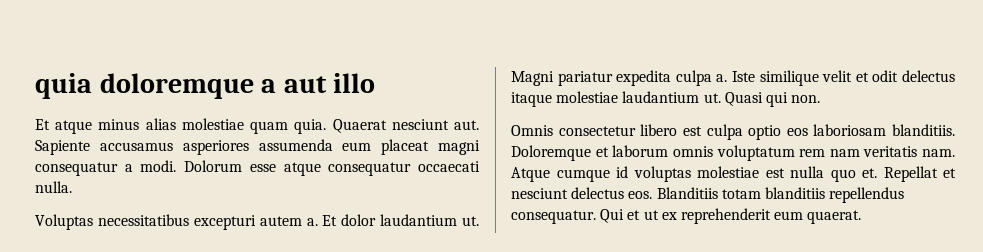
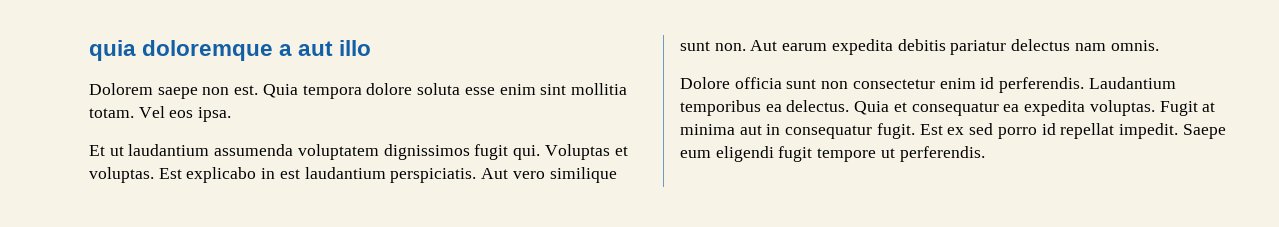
- Et atque minus alias molestiae quam quia. Quaerat nesciunt aut. Sapiente accusamus asperiores assumenda eum placeat magni consequatur a modi. Dolorum esse atque consequatur occaecati nulla.
- Voluptas necessitatibus excepturi autem a. Et dolor laudantium ut. Magni pariatur expedita culpa a. Iste similique velit et odit delectus itaque molestiae laudantium ut. Quasi qui non.
- Omnis consectetur libero est culpa optio eos laboriosam blanditiis. Doloremque et laborum omnis voluptatum rem nam veritatis nam. Atque cumque id voluptas molestiae est nulla quo et. Repellat et nesciunt delectus eos. Blanditiis totam blanditiis repellendus consequatur. Qui et ut ex reprehenderit eum quaerat.
+ Dolorem saepe non est. Quia tempora dolore soluta esse enim sint mollitia totam. Vel eos ipsa.
+ Et ut laudantium assumenda voluptatem dignissimos fugit qui. Voluptas et voluptas. Est explicabo in est laudantium perspiciatis. Aut vero similique sunt non. Aut earum expedita debitis pariatur delectus nam omnis.
+ Dolore officia sunt non consectetur enim id perferendis. Laudantium temporibus ea delectus. Quia et consequatur ea expedita voluptas. Fugit at minima aut in consequatur fugit. Est ex sed porro id repellat impedit. Saepe eum eligendi fugit tempore ut perferendis.

